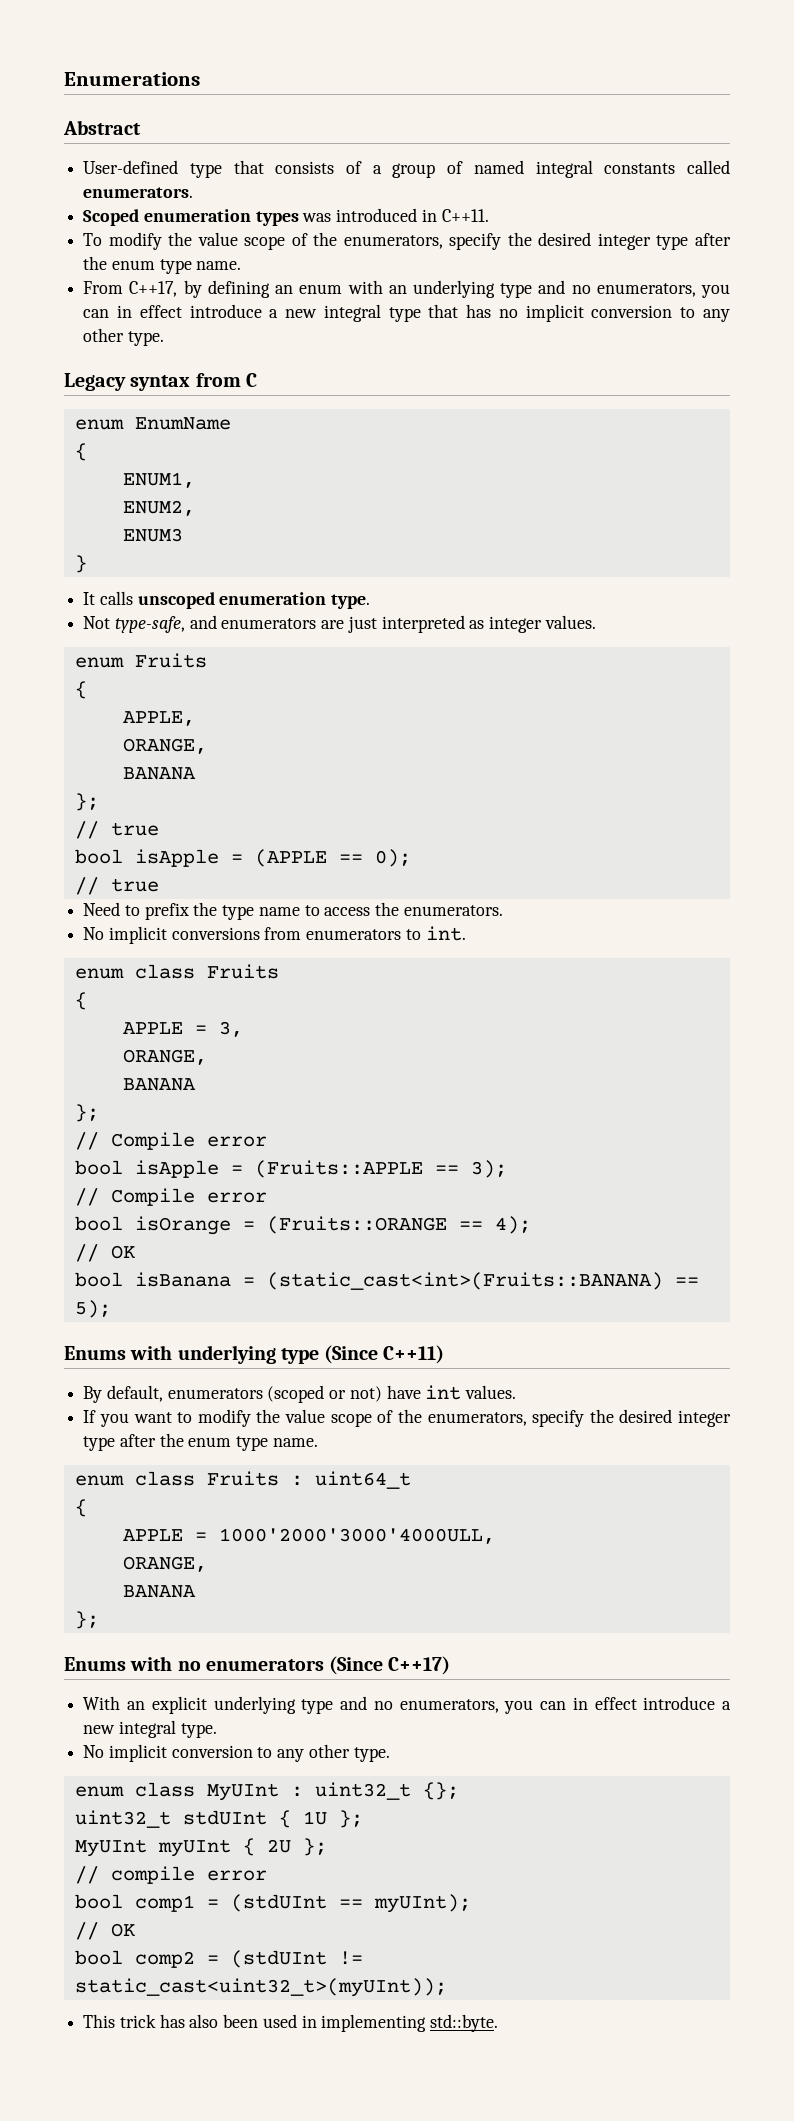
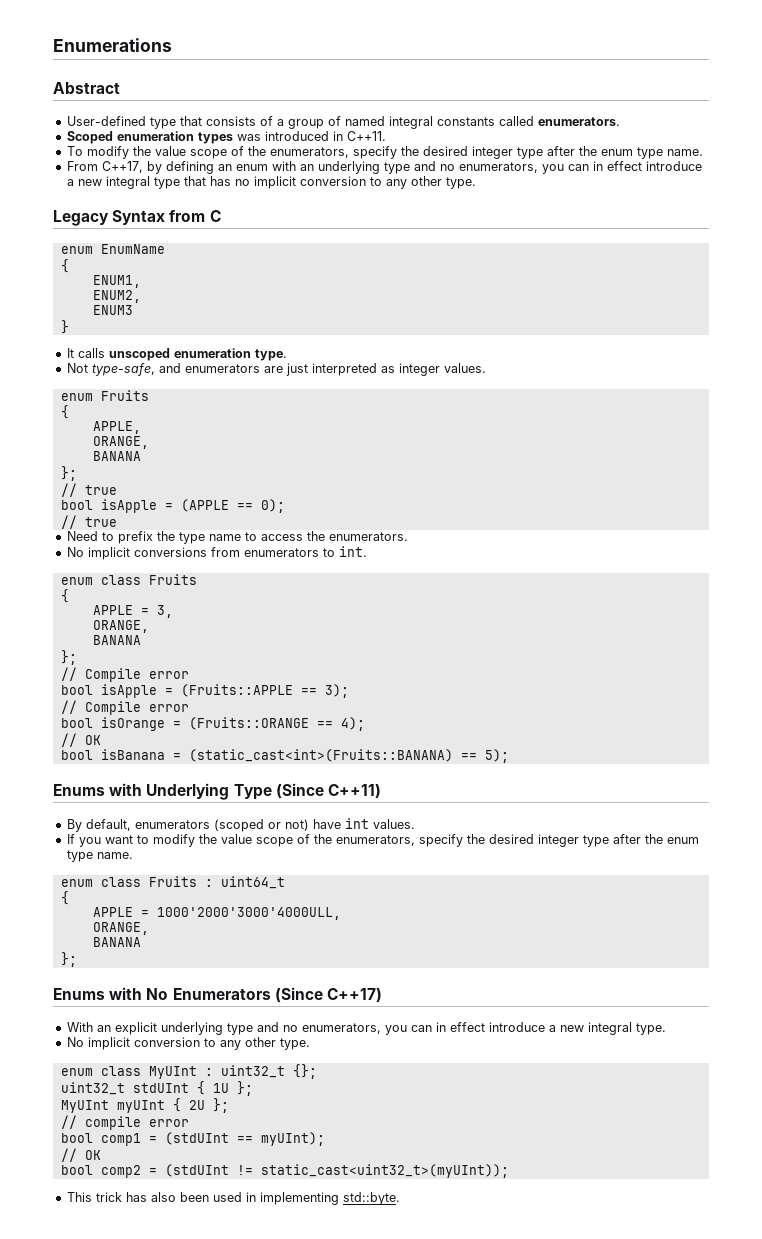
- Legacy syntax from C
+ Legacy Syntax from C
- Enums with underlying type (Since C++11)
+ Enums with Underlying Type (Since C++11)
- Enums with no enumerators (Since C++17)
+ Enums with No Enumerators (Since C++17)

